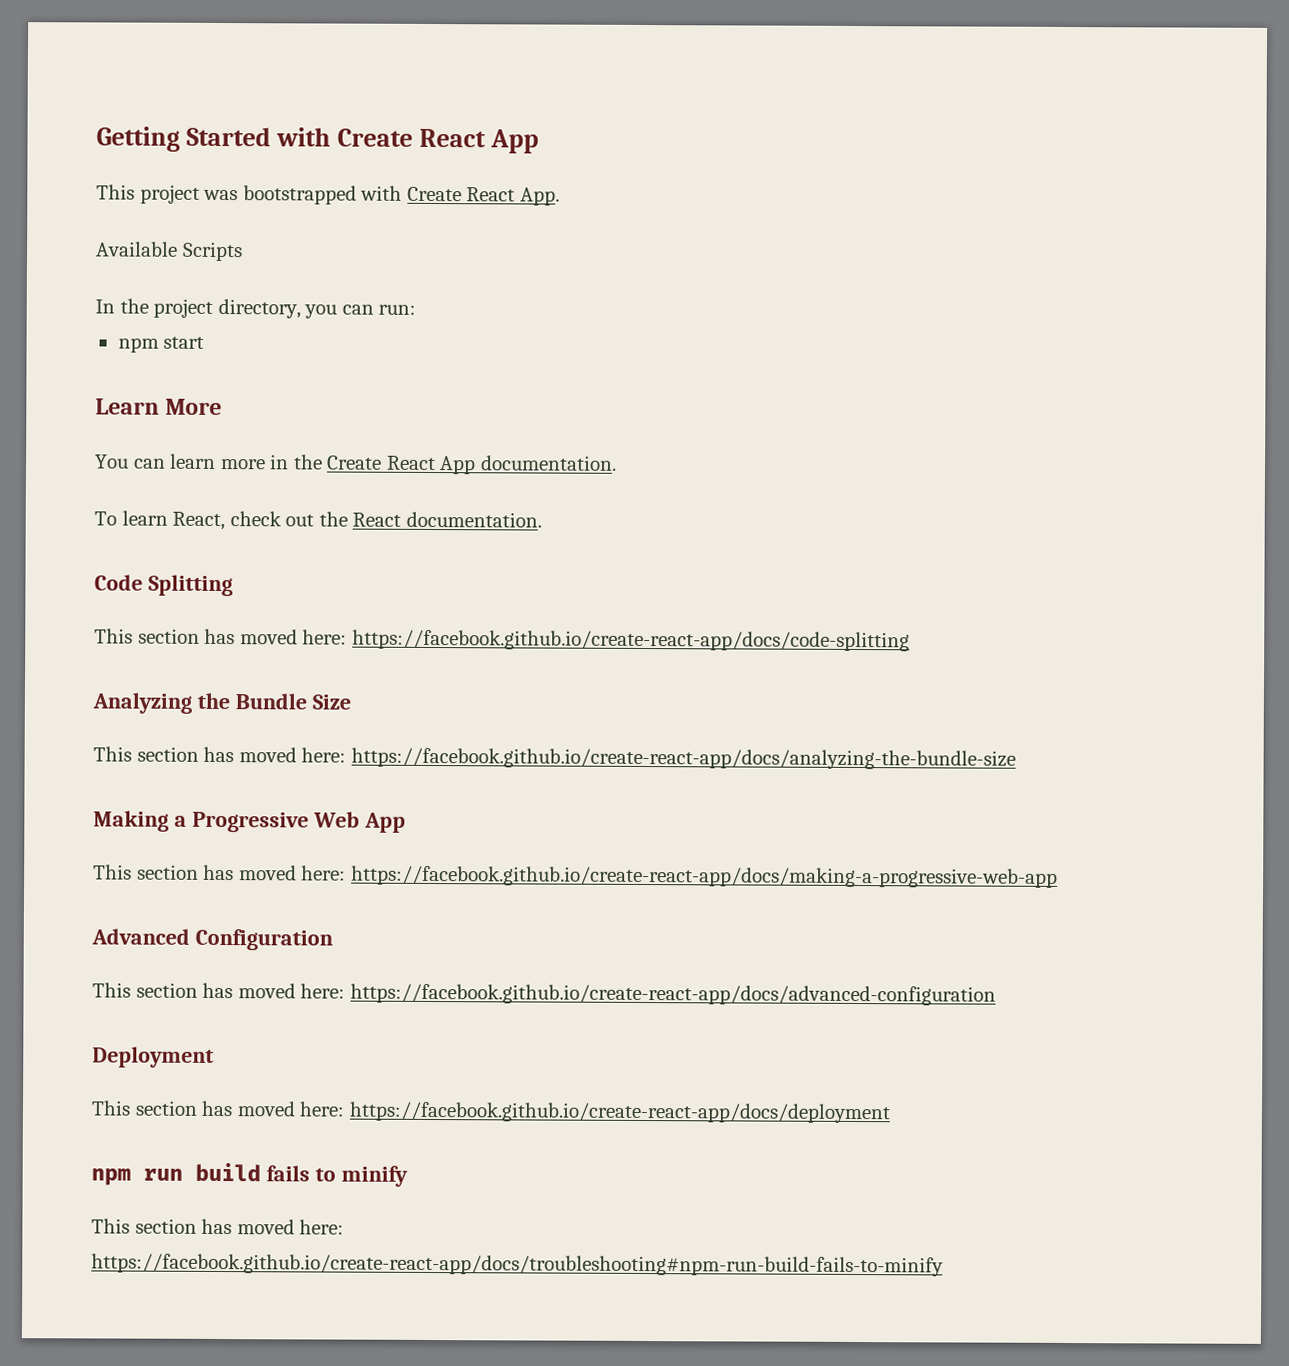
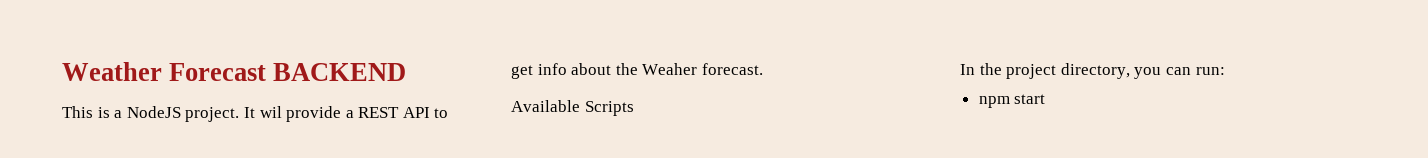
- Getting Started with Create React App
- This project was bootstrapped with Create React App.
+ Weather Forecast BACKEND
+ This is a NodeJS project. It wil provide a REST API to get info about the Weaher forecast.
- Learn More
- You can learn more in the Create React App documentation.
- To learn React, check out the React documentation.
- Code Splitting
- This section has moved here: https://facebook.github.io/create-react-app/docs/code-splitting
- Analyzing the Bundle Size
- This section has moved here: https://facebook.github.io/create-react-app/docs/analyzing-the-bundle-size
- Making a Progressive Web App
- This section has moved here: https://facebook.github.io/create-react-app/docs/making-a-progressive-web-app
- Advanced Configuration
- This section has moved here: https://facebook.github.io/create-react-app/docs/advanced-configuration
- Deployment
- This section has moved here: https://facebook.github.io/create-react-app/docs/deployment
- npm run build fails to minify
- This section has moved here: https://facebook.github.io/create-react-app/docs/troubleshooting#npm-run-build-fails-to-minify

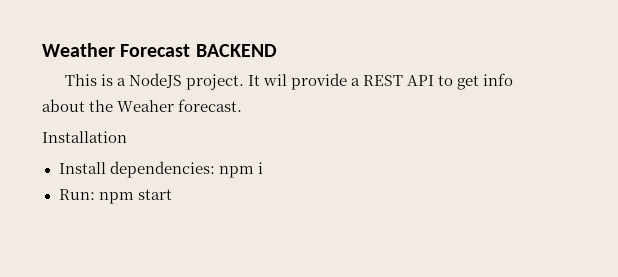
- Available Scripts
- In the project directory, you can run:
- npm start
+ Installation
+ Install dependencies: npm i
+ Run: npm start

